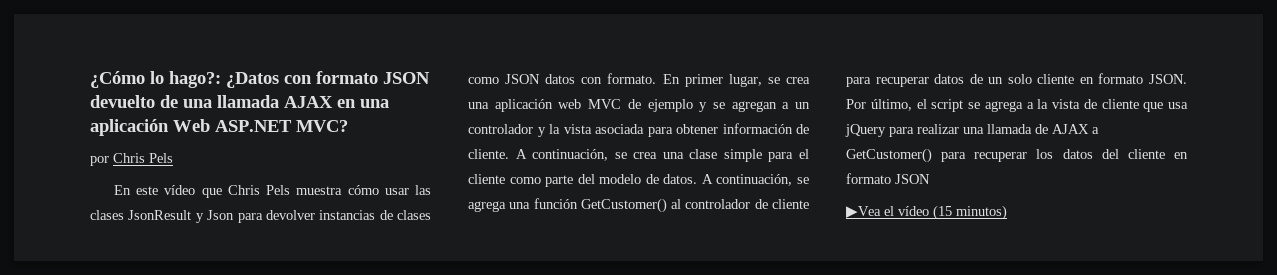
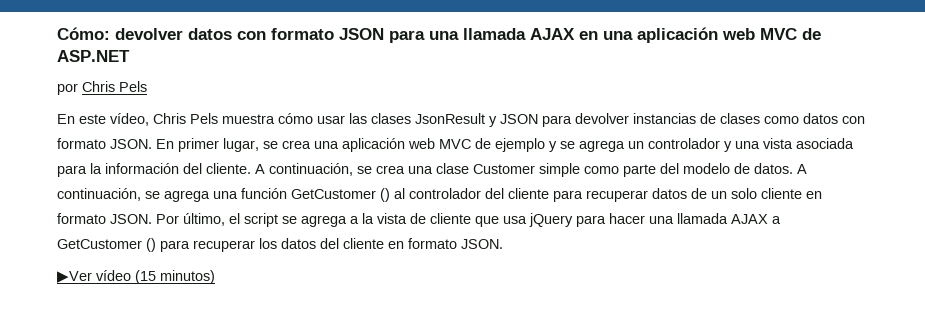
- ¿Cómo lo hago?: ¿Datos con formato JSON devuelto de una llamada AJAX en una aplicación Web ASP.NET MVC?
+ Cómo: devolver datos con formato JSON para una llamada AJAX en una aplicación web MVC de ASP.NET
- En este vídeo que Chris Pels muestra cómo usar las clases JsonResult y Json para devolver instancias de clases como JSON datos con formato.
+ En este vídeo, Chris Pels muestra cómo usar las clases JsonResult y JSON para devolver instancias de clases como datos con formato JSON.
- En primer lugar, se crea una aplicación web MVC de ejemplo y se agregan a un controlador y la vista asociada para obtener información de cliente.
+ En primer lugar, se crea una aplicación web MVC de ejemplo y se agrega un controlador y una vista asociada para la información del cliente.
- A continuación, se crea una clase simple para el cliente como parte del modelo de datos.
+ A continuación, se crea una clase Customer simple como parte del modelo de datos.
- A continuación, se agrega una función GetCustomer() al controlador de cliente para recuperar datos de un solo cliente en formato JSON.
+ A continuación, se agrega una función GetCustomer () al controlador del cliente para recuperar datos de un solo cliente en formato JSON.
- Por último, el script se agrega a la vista de cliente que usa jQuery para realizar una llamada de AJAX a GetCustomer() para recuperar los datos del cliente en formato JSON
- ▶Vea el vídeo (15 minutos)
+ Por último, el script se agrega a la vista de cliente que usa jQuery para hacer una llamada AJAX a GetCustomer () para recuperar los datos del cliente en formato JSON.
+ ▶Ver vídeo (15 minutos)

